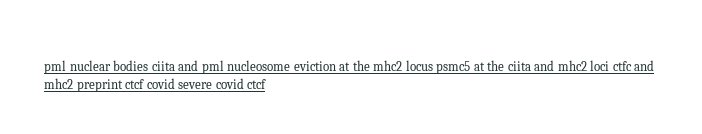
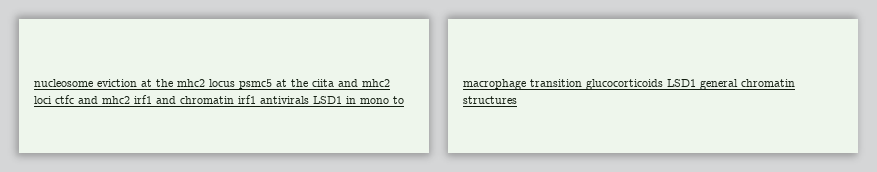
- pml nuclear bodies ciita and pml nucleosome eviction at the mhc2 locus psmc5 at the ciita and mhc2 loci ctfc and mhc2 preprint ctcf covid severe covid ctcf
+ nucleosome eviction at the mhc2 locus psmc5 at the ciita and mhc2 loci ctfc and mhc2 irf1 and chromatin irf1 antivirals LSD1 in mono to macrophage transition glucocorticoids LSD1 general chromatin structures

